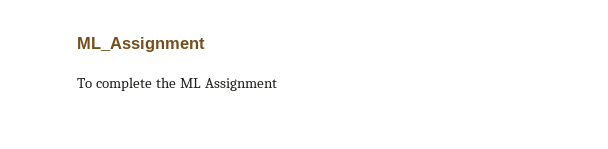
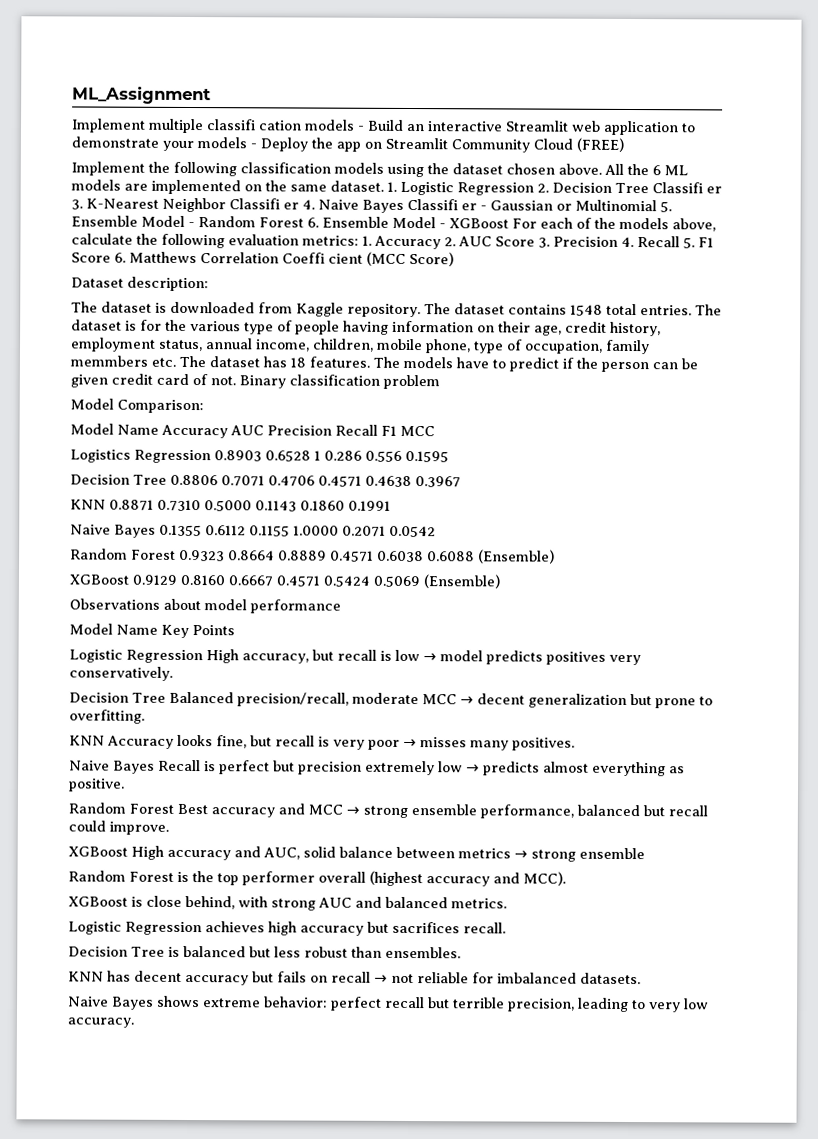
- To complete the ML Assignment
+ Implement multiple classifi cation models - Build an interactive Streamlit web application to demonstrate your models - Deploy the app on Streamlit Community Cloud (FREE)
+ Implement the following classification models using the dataset chosen above. All the 6 ML models are implemented on the same dataset. 1. Logistic Regression 2. Decision Tree Classifi er 3. K-Nearest Neighbor Classifi er 4. Naive Bayes Classifi er - Gaussian or Multinomial 5. Ensemble Model - Random Forest 6. Ensemble Model - XGBoost For each of the models above, calculate the following evaluation metrics: 1. Accuracy 2. AUC Score 3. Precision 4. Recall 5. F1 Score 6. Matthews Correlation Coeffi cient (MCC Score)
+ Dataset description:
+ The dataset is downloaded from Kaggle repository. The dataset contains 1548 total entries. The dataset is for the various type of people having information on their age, credit history, employment status, annual income, children, mobile phone, type of occupation, family memmbers etc. The dataset has 18 features. The models have to predict if the person can be given credit card of not. Binary classification problem
+ Model Comparison:
+ Model Name Accuracy AUC Precision Recall F1 MCC
+ Logistics Regression 0.8903 0.6528 1 0.286 0.556 0.1595
+ Decision Tree 0.8806 0.7071 0.4706 0.4571 0.4638 0.3967
+ KNN 0.8871 0.7310 0.5000 0.1143 0.1860 0.1991
+ Naive Bayes 0.1355 0.6112 0.1155 1.0000 0.2071 0.0542
+ Random Forest 0.9323 0.8664 0.8889 0.4571 0.6038 0.6088 (Ensemble)
+ XGBoost 0.9129 0.8160 0.6667 0.4571 0.5424 0.5069 (Ensemble)
+ Observations about model performance
+ Model Name Key Points
+ Logistic Regression High accuracy, but recall is low → model predicts positives very conservatively.
+ Decision Tree Balanced precision/recall, moderate MCC → decent generalization but prone to overfitting.
+ KNN Accuracy looks fine, but recall is very poor → misses many positives.
+ Naive Bayes Recall is perfect but precision extremely low → predicts almost everything as positive.
+ Random Forest Best accuracy and MCC → strong ensemble performance, balanced but recall could improve.
+ XGBoost High accuracy and AUC, solid balance between metrics → strong ensemble
+ Random Forest is the top performer overall (highest accuracy and MCC).
+ XGBoost is close behind, with strong AUC and balanced metrics.
+ Logistic Regression achieves high accuracy but sacrifices recall.
+ Decision Tree is balanced but less robust than ensembles.
+ KNN has decent accuracy but fails on recall → not reliable for imbalanced datasets.
+ Naive Bayes shows extreme behavior: perfect recall but terrible precision, leading to very low accuracy.

